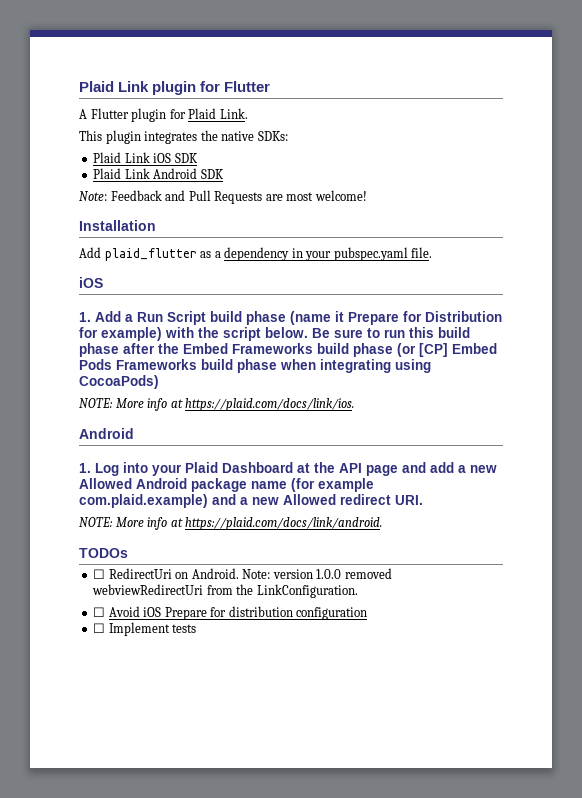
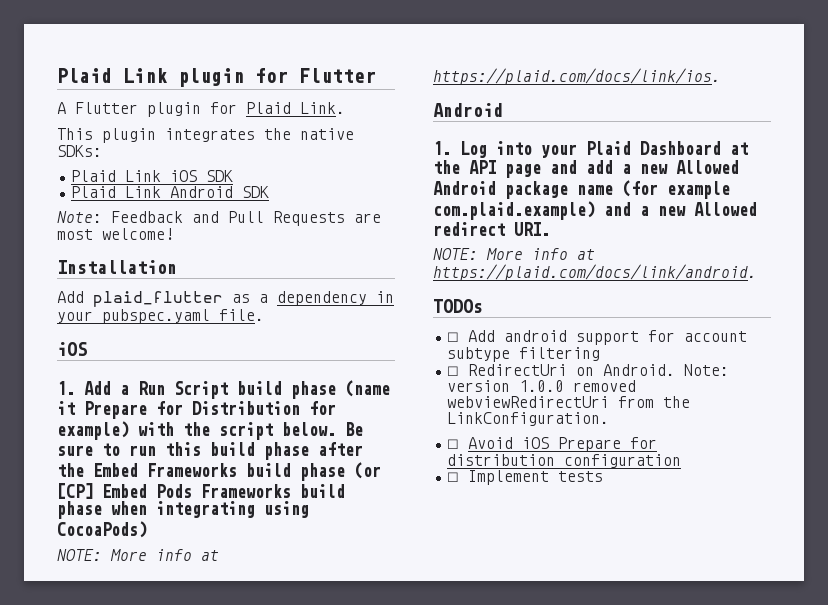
+ ☐ Add android support for account subtype filtering

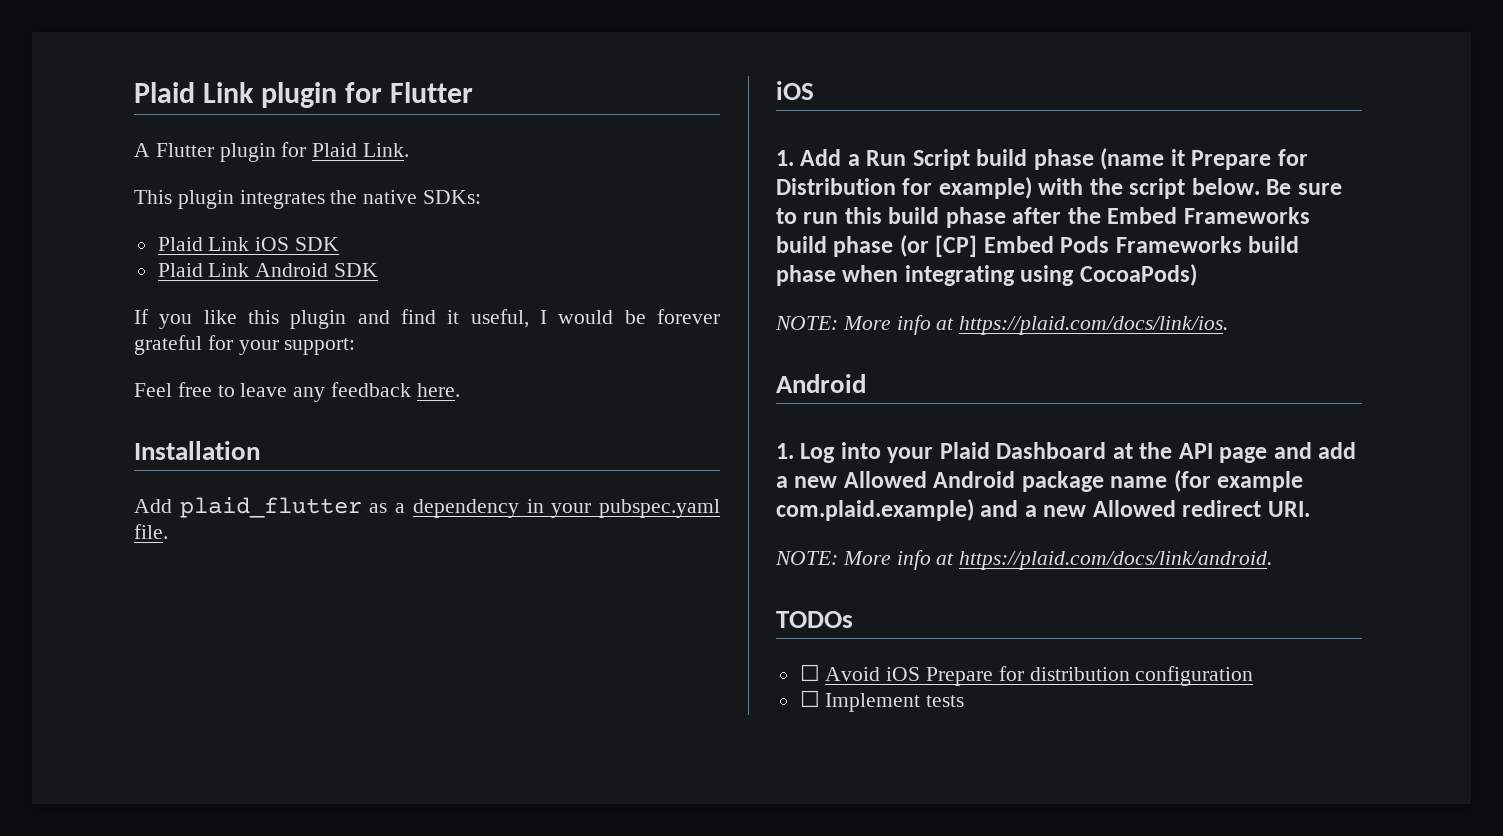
- Note: Feedback and Pull Requests are most welcome!
+ If you like this plugin and find it useful, I would be forever grateful for your support:
+ Feel free to leave any feedback here.
- ☐ Add android support for account subtype filtering
- ☐ RedirectUri on Android. Note: version 1.0.0 removed webviewRedirectUri from the LinkConfiguration.

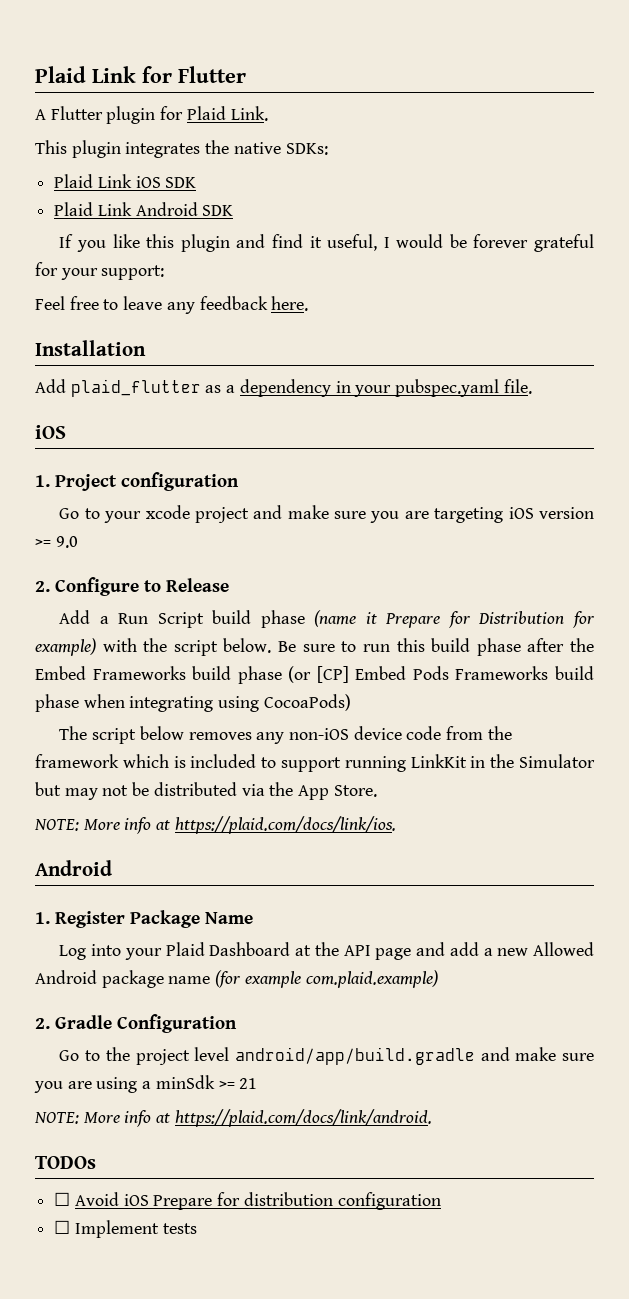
- Plaid Link plugin for Flutter
+ Plaid Link for Flutter
- 1. Add a Run Script build phase (name it Prepare for Distribution for example) with the script below.
+ 1. Project configuration
+ Go to your xcode project and make sure you are targeting iOS version >= 9.0
+ 2. Configure to Release
+ Add a Run Script build phase (name it Prepare for Distribution for example) with the script below.
+ The script below removes any non-iOS device code from the framework which is included to support running LinkKit in the Simulator but may not be distributed via the App Store.
- 1. Log into your Plaid Dashboard at the API page and add a new Allowed Android package name (for example com.plaid.example) and a new Allowed redirect URI.
+ 1. Register Package Name
+ Log into your Plaid Dashboard at the API page and add a new Allowed Android package name (for example com.plaid.example)
+ 2. Gradle Configuration
+ Go to the project level android/app/build.gradle and make sure you are using a minSdk >= 21

